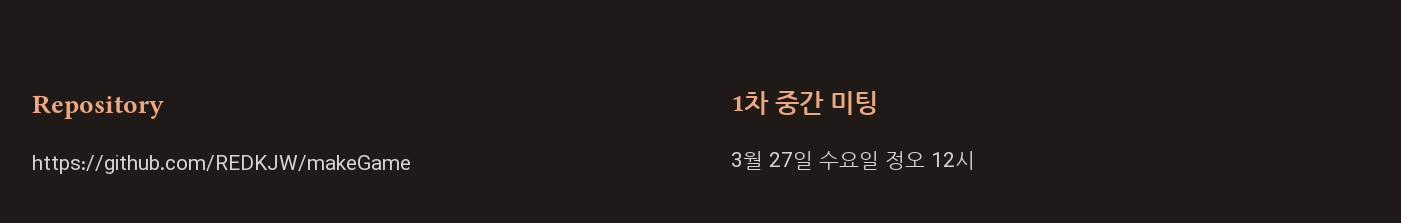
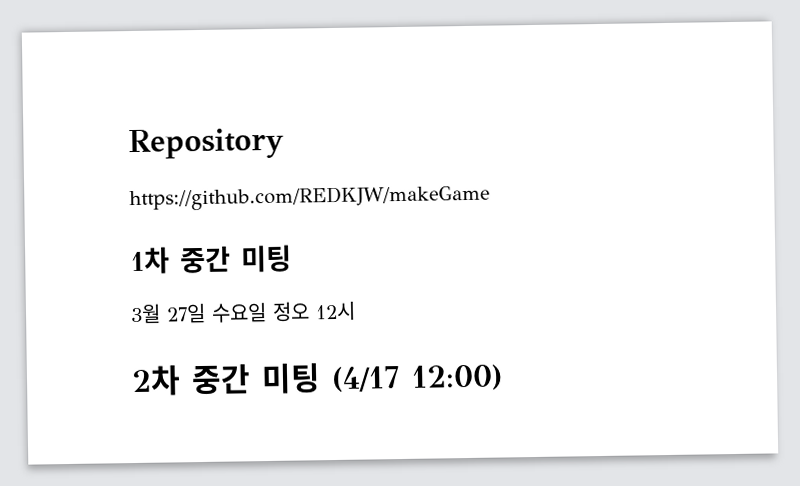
+ 2차 중간 미팅 (4/17 12:00)

